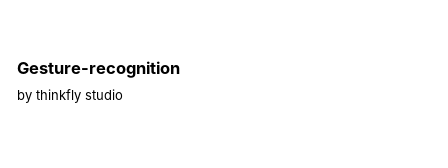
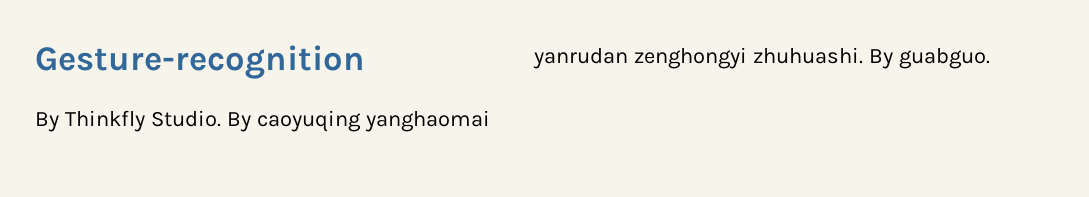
- by thinkfly studio
+ By Thinkfly Studio. By caoyuqing yanghaomai yanrudan zenghongyi zhuhuashi. By guabguo.

